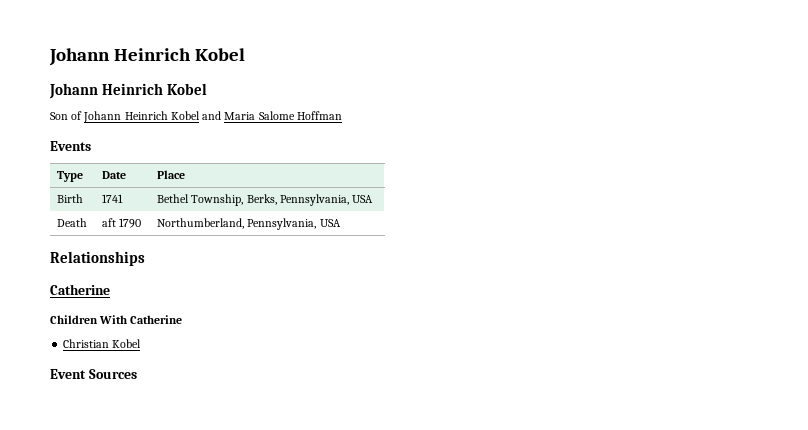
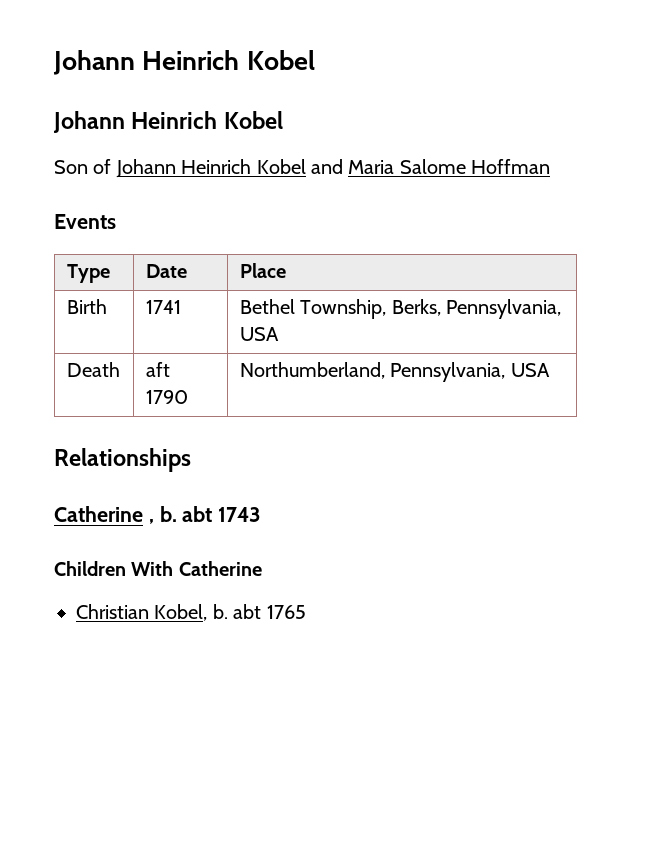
  Relationships
- Catherine
+ Catherine , b. abt 1743
- Christian Kobel
- Event Sources
+ Christian Kobel, b. abt 1765

